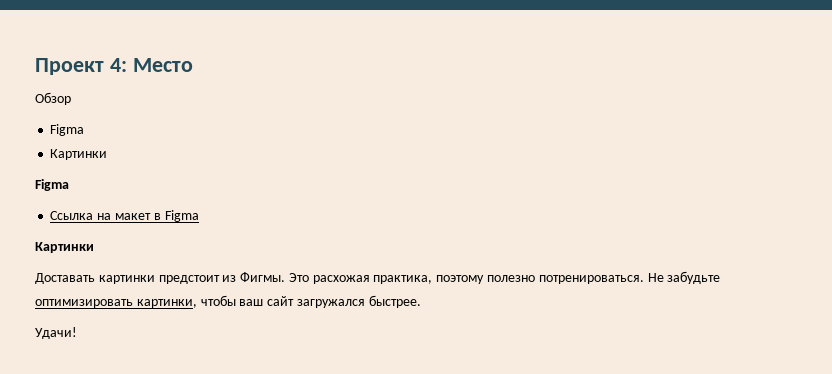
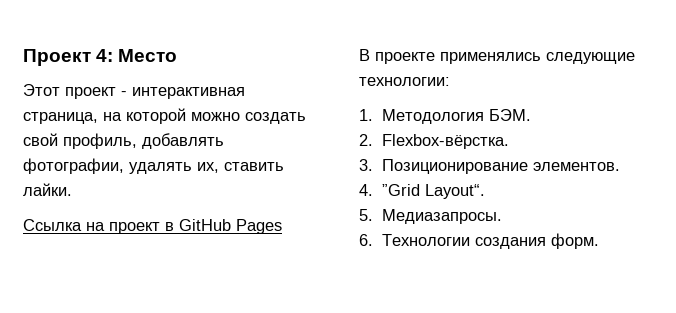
- Обзор
- Figma
- Картинки
- Figma
- Ссылка на макет в Figma
- Картинки
- Доставать картинки предстоит из Фигмы. Это расхожая практика, поэтому полезно потренироваться. Не забудьте оптимизировать картинки, чтобы ваш сайт загружался быстрее.
- Удачи!
+ Этот проект - интерактивная страница, на которой можно создать свой профиль, добавлять фотографии, удалять их, ставить лайки.
+ Ссылка на проект в GitHub Pages
+ В проекте применялись следующие технологии:
+ 1. Методология БЭМ.
+ 2. Flexbox-вёрстка.
+ 3. Позиционирование элементов.
+ 4. ”Grid Layout“.
+ 5. Медиазапросы.
+ 6. Технологии создания форм.

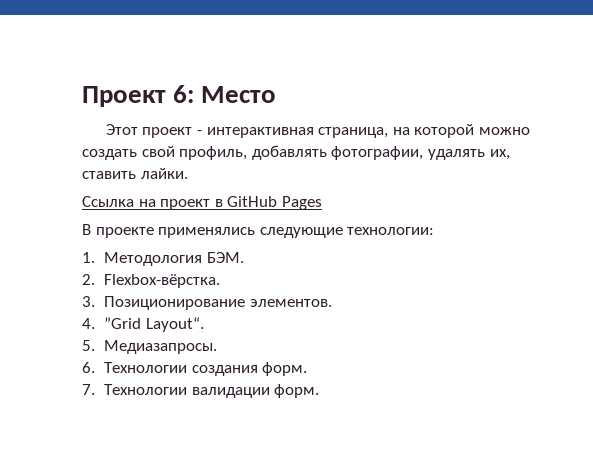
- Проект 4: Место
+ Проект 6: Место
+ 7. Технологии валидации форм.

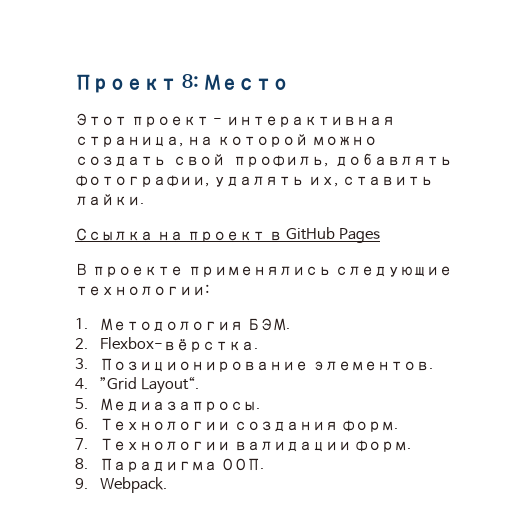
- Проект 6: Место
+ Проект 8: Место
+ 8. Парадигма ООП.
+ 9. Webpack.

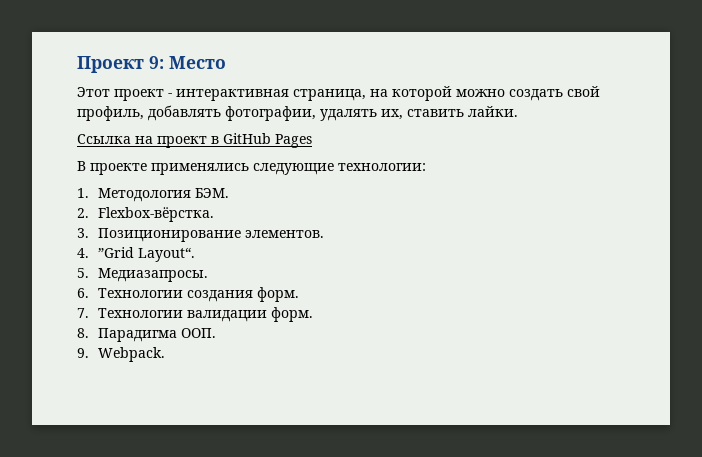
- Проект 8: Место
+ Проект 9: Место

